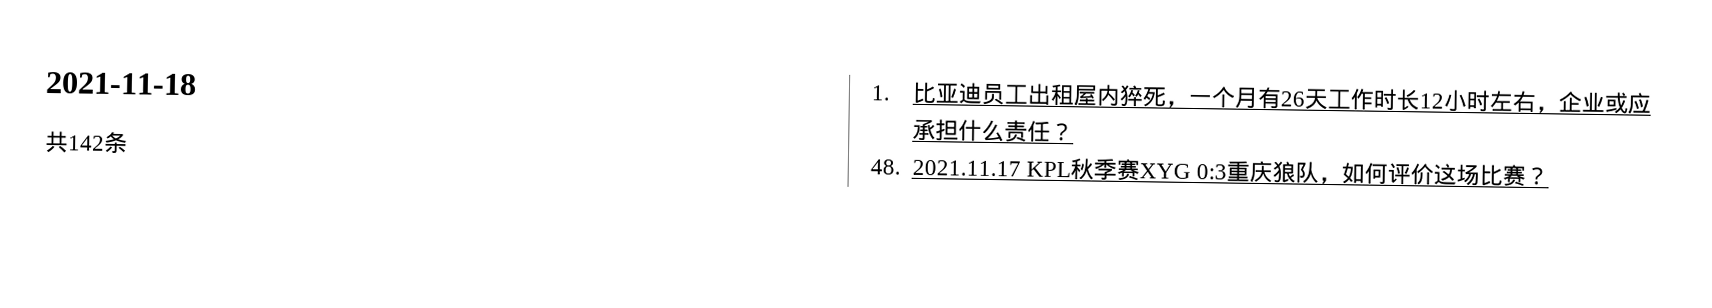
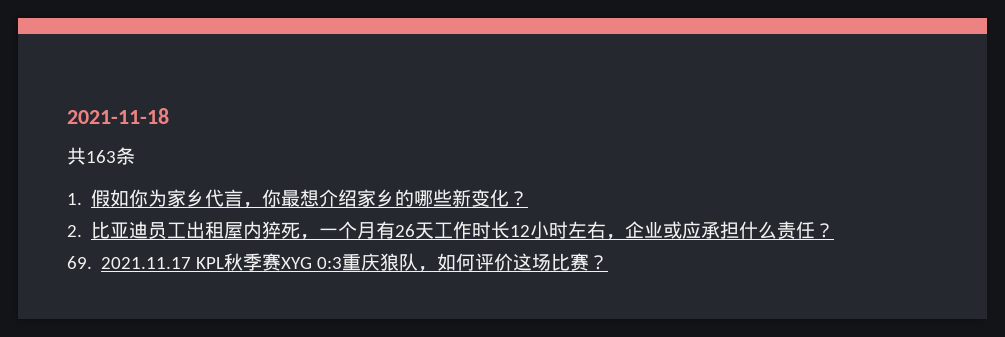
- 共142条
+ 共163条
- 1.比亚迪员工出租屋内猝死，一个月有26天工作时长12小时左右，企业或应承担什么责任？
+ 1.假如你为家乡代言，你最想介绍家乡的哪些新变化？
+ 2.比亚迪员工出租屋内猝死，一个月有26天工作时长12小时左右，企业或应承担什么责任？
- 48. 2021.11.17 KPL秋季赛XYG 0:3重庆狼队，如何评价这场比赛？
+ 69. 2021.11.17 KPL秋季赛XYG 0:3重庆狼队，如何评价这场比赛？

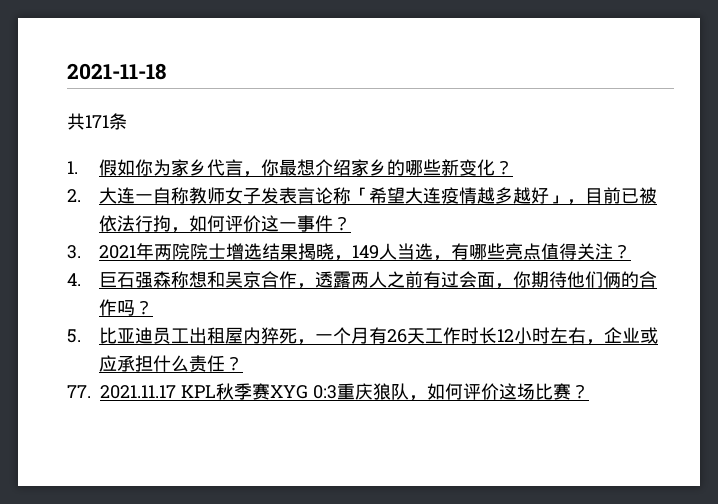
- 共163条
+ 共171条
- 2.比亚迪员工出租屋内猝死，一个月有26天工作时长12小时左右，企业或应承担什么责任？
+ 2.大连一自称教师女子发表言论称「希望大连疫情越多越好」，目前已被依法行拘，如何评价这一事件？
+ 3. 2021年两院院士增选结果揭晓，149人当选，有哪些亮点值得关注？
+ 4.巨石强森称想和吴京合作，透露两人之前有过会面，你期待他们俩的合作吗？
+ 5.比亚迪员工出租屋内猝死，一个月有26天工作时长12小时左右，企业或应承担什么责任？
- 69. 2021.11.17 KPL秋季赛XYG 0:3重庆狼队，如何评价这场比赛？
+ 77. 2021.11.17 KPL秋季赛XYG 0:3重庆狼队，如何评价这场比赛？

